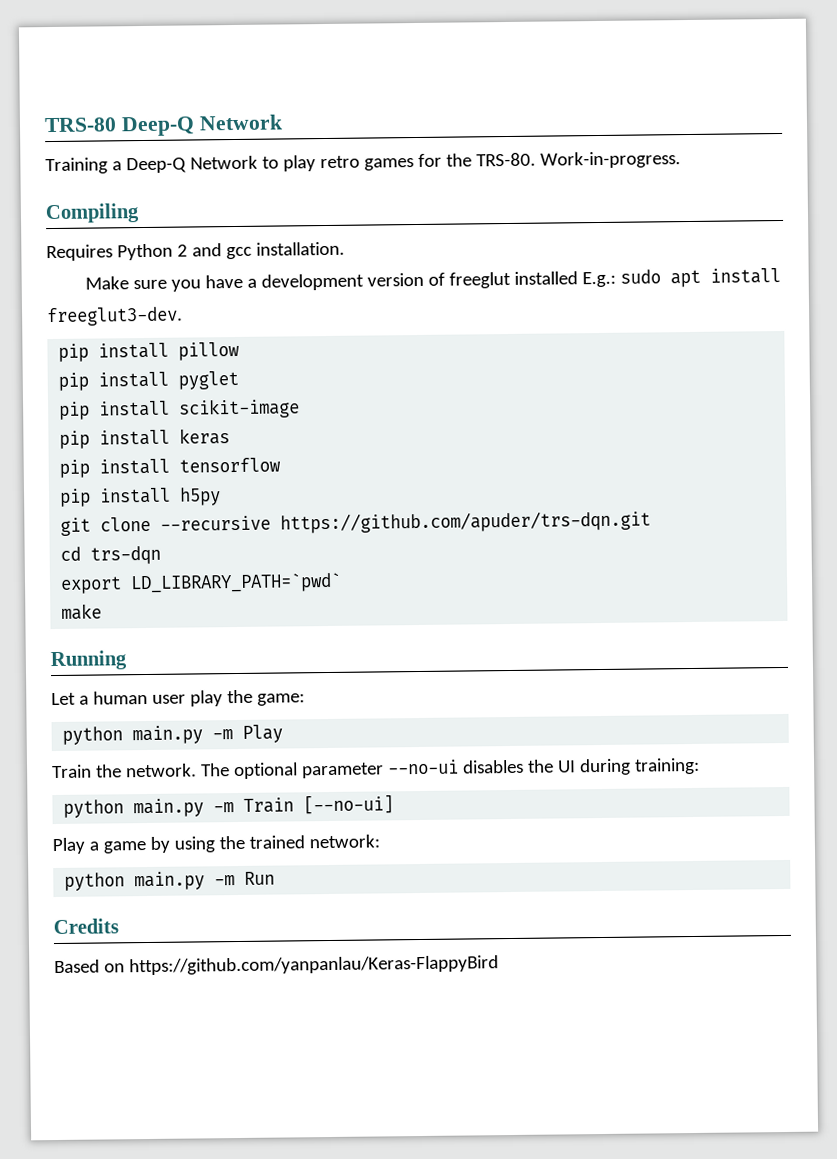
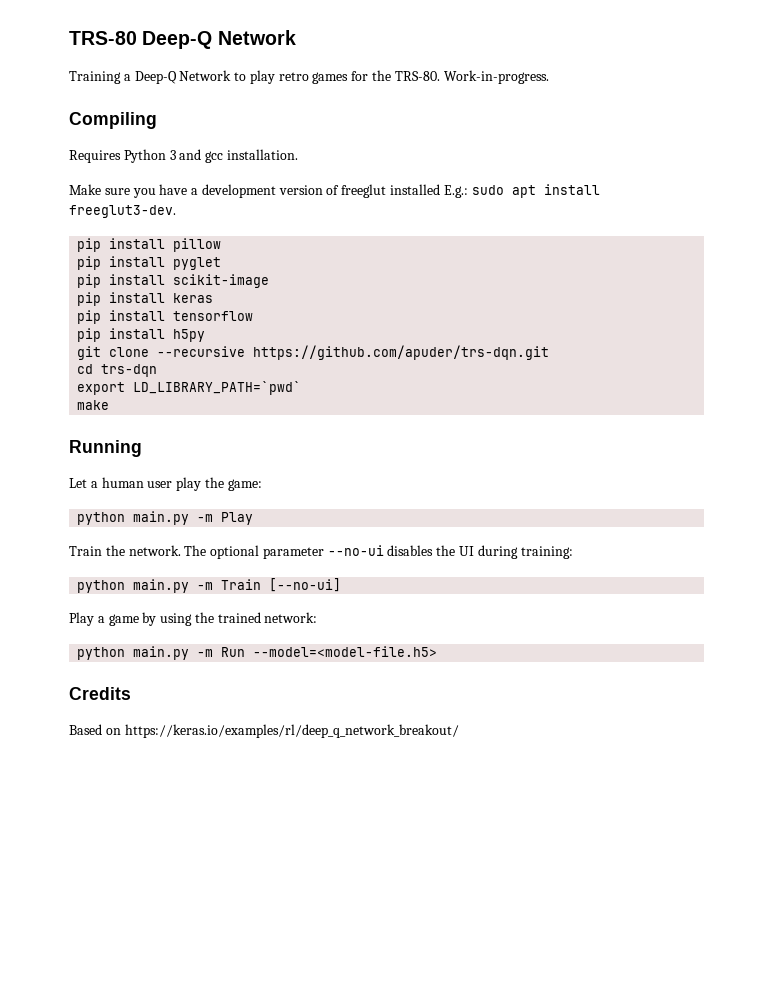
- Requires Python 2 and gcc installation.
+ Requires Python 3 and gcc installation.
- python main.py -m Run
+ python main.py -m Run --model=<model-file.h5>
- Based on https://github.com/yanpanlau/Keras-FlappyBird
+ Based on https://keras.io/examples/rl/deep_q_network_breakout/

